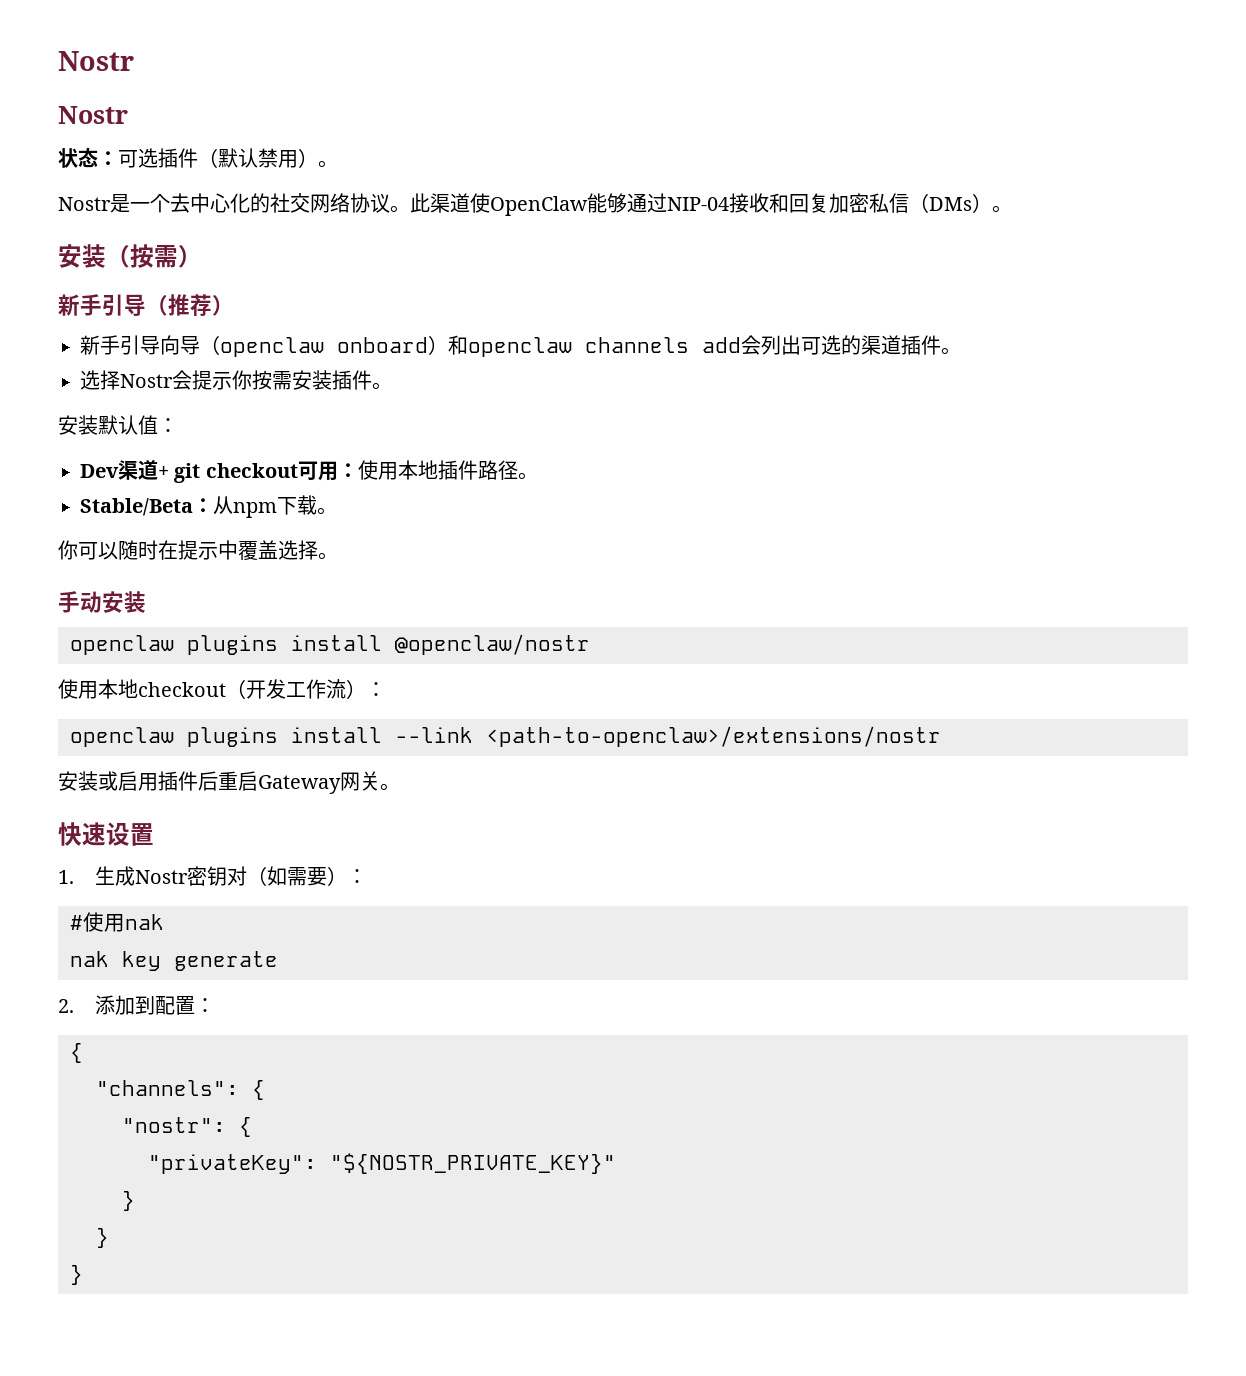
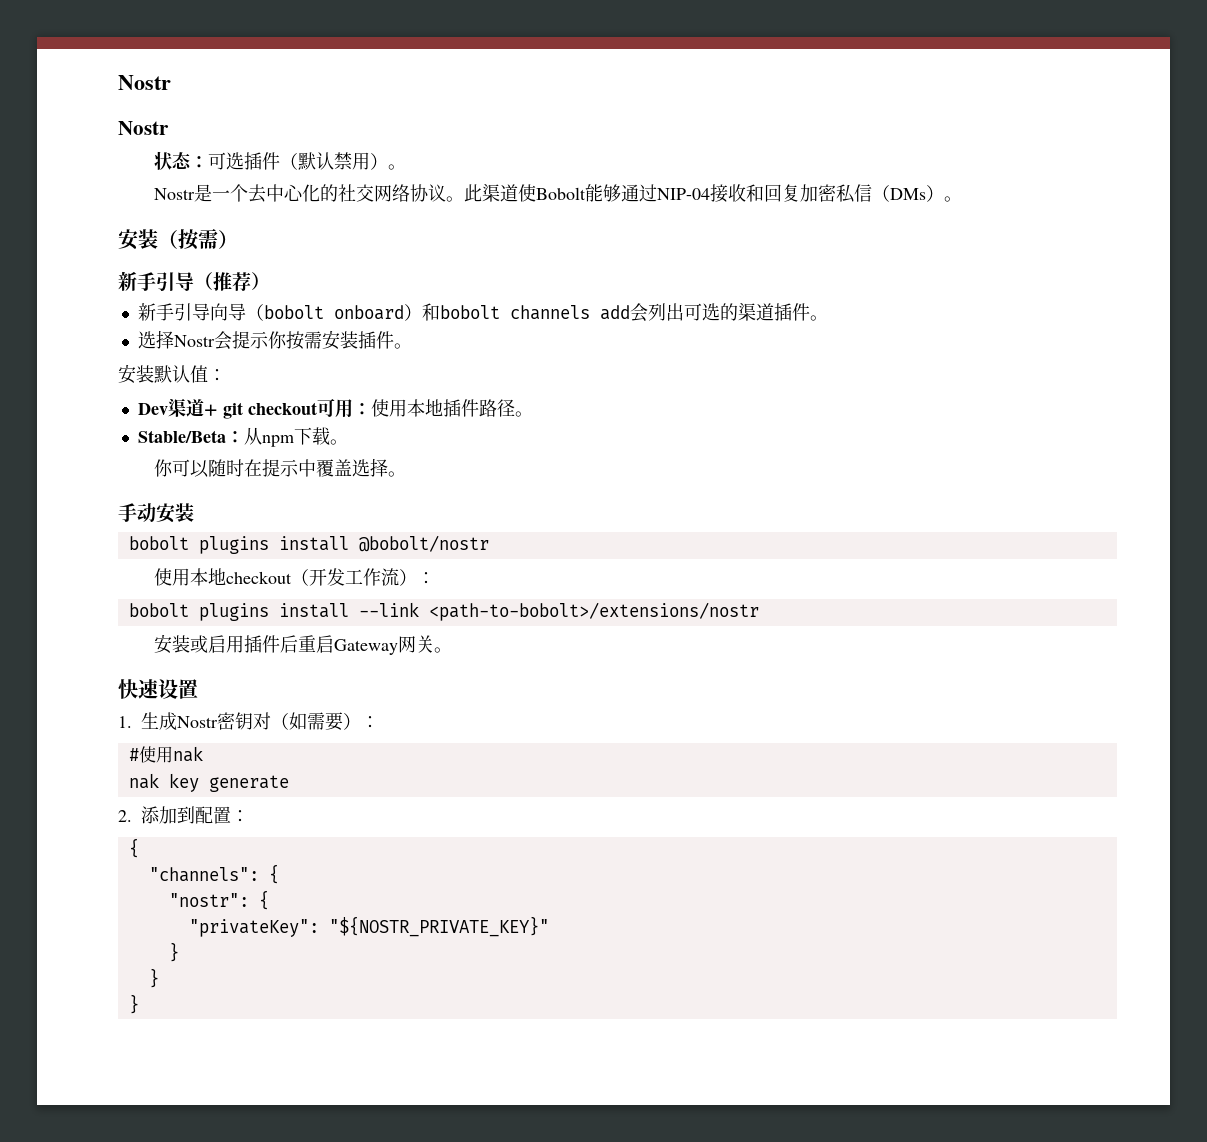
- 此渠道使OpenClaw能够通过NIP-04接收和回复加密私信（DMs）。
+ 此渠道使Bobolt能够通过NIP-04接收和回复加密私信（DMs）。
- 新手引导向导（openclaw onboard）和openclaw channels add会列出可选的渠道插件。
+ 新手引导向导（bobolt onboard）和bobolt channels add会列出可选的渠道插件。
- openclaw plugins install @openclaw/nostr
+ bobolt plugins install @bobolt/nostr
- openclaw plugins install --link <path-to-openclaw>/extensions/nostr
+ bobolt plugins install --link <path-to-bobolt>/extensions/nostr

